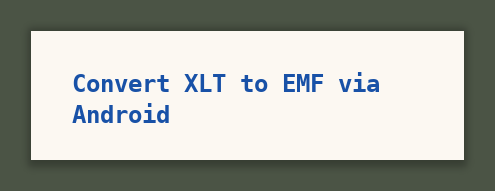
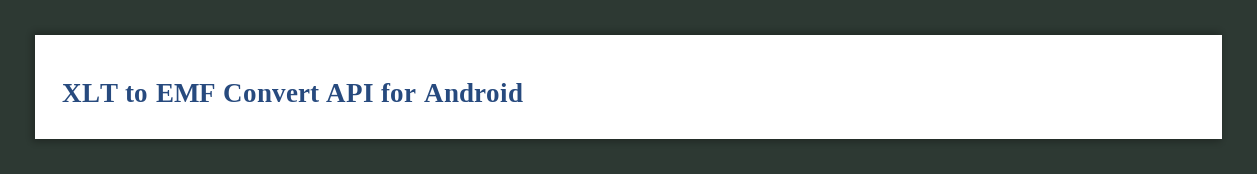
- Convert XLT to EMF via Android
+ XLT to EMF Convert API for Android

